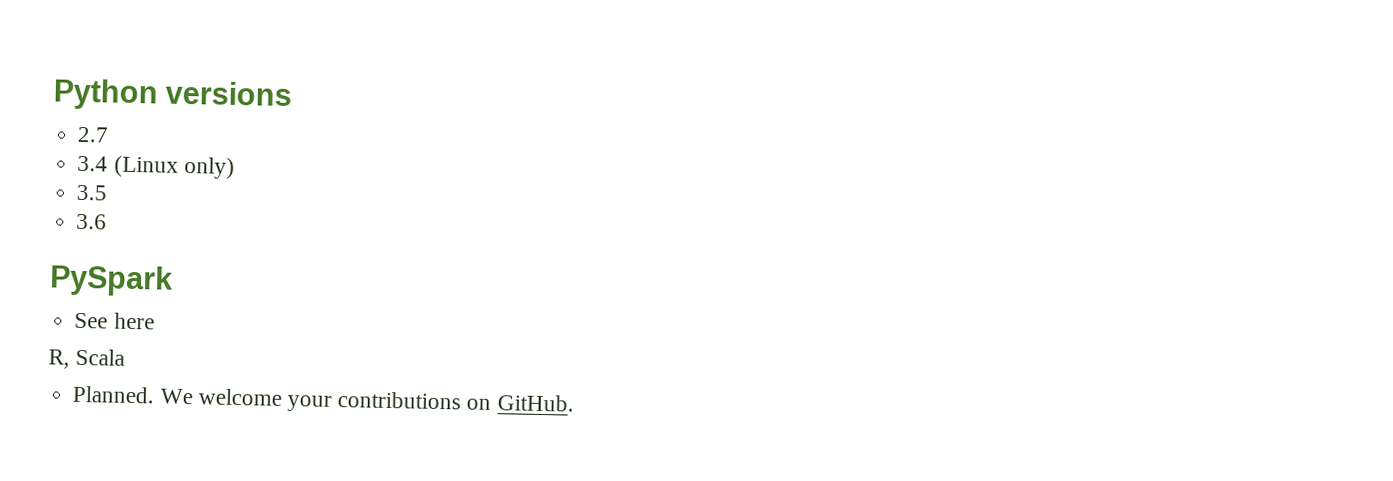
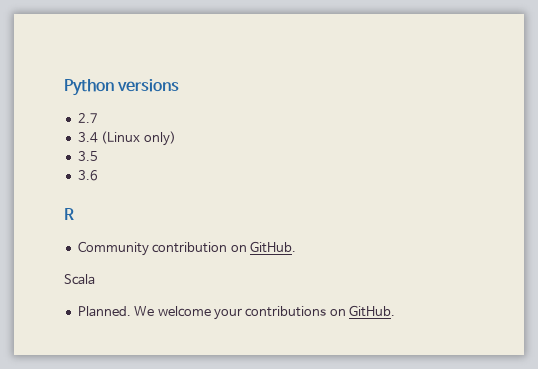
- PySpark
- See here
- R, Scala
+ R
+ Community contribution on GitHub.
+ Scala

